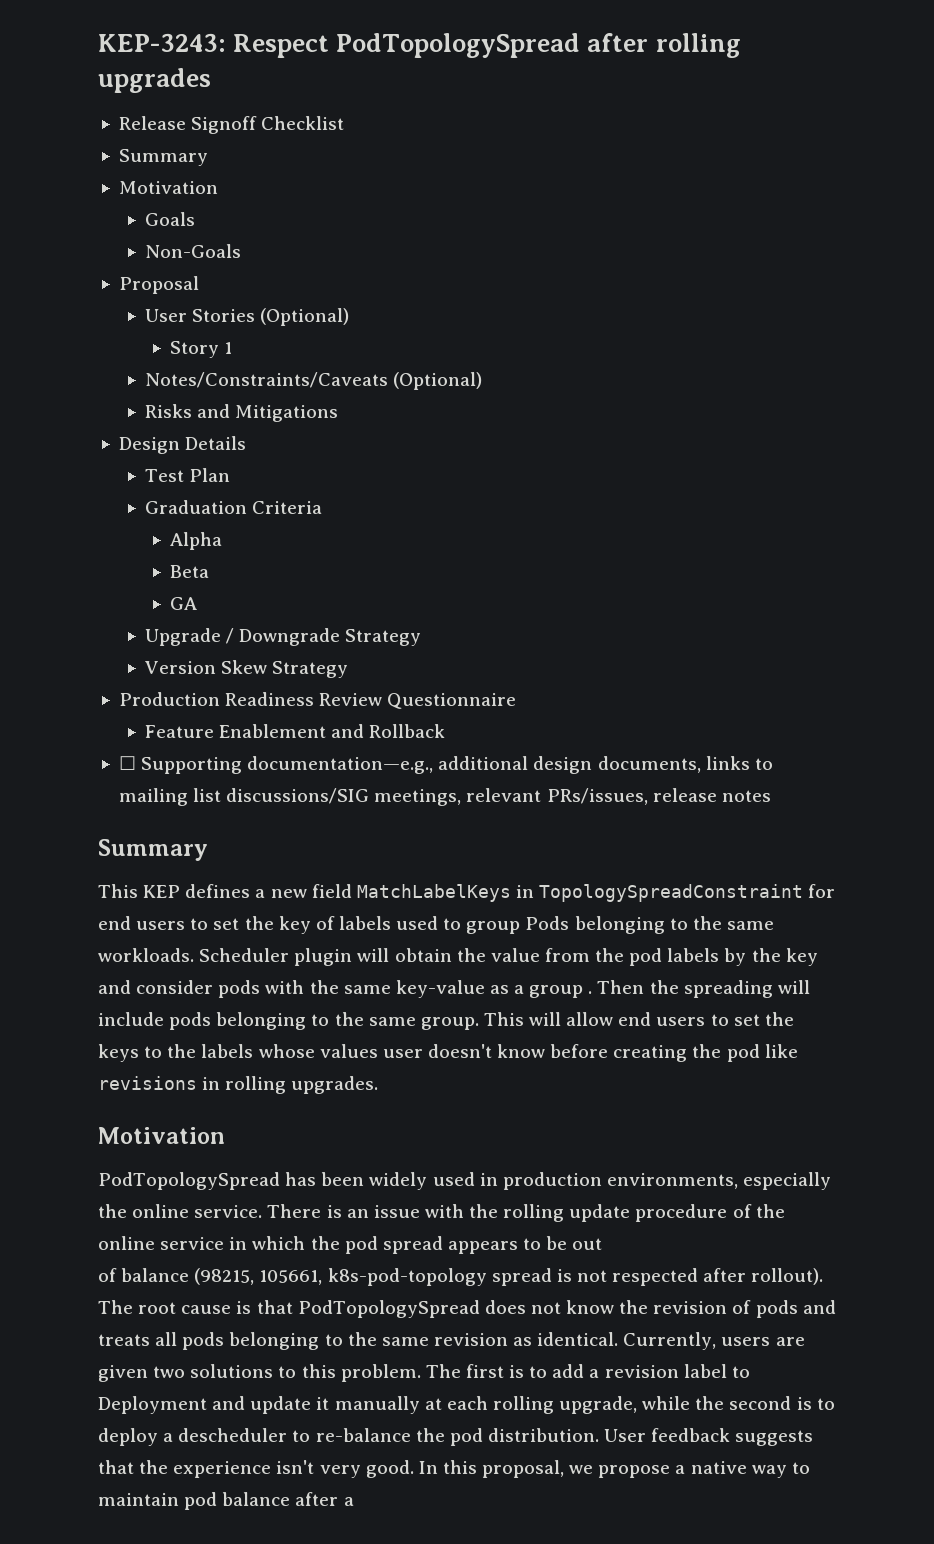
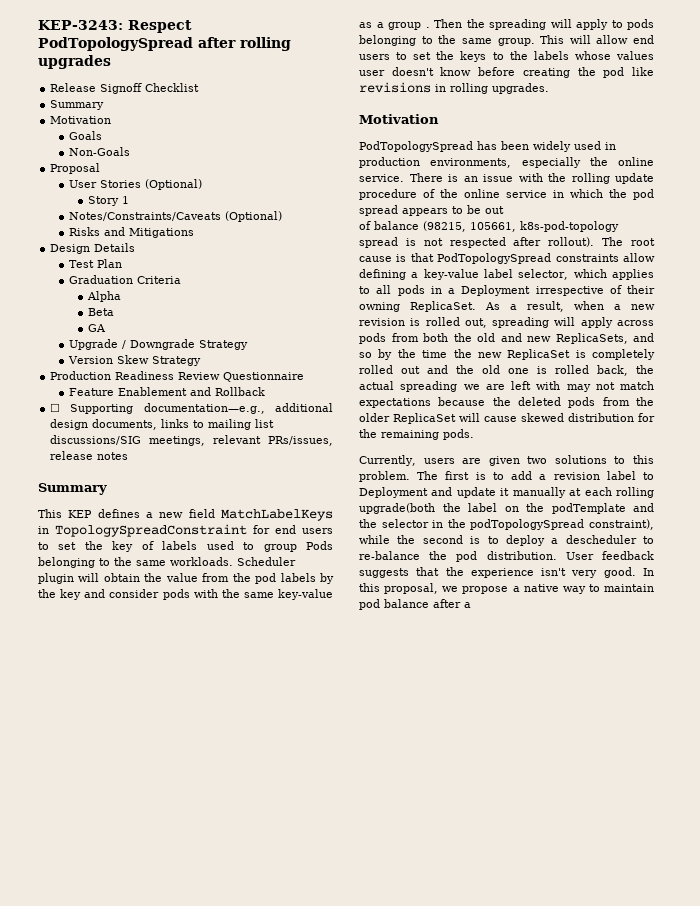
- Then the spreading will include pods belonging to the same group.
+ Then the spreading will apply to pods belonging to the same group.
- The root cause is that PodTopologySpread does not know the revision of pods and treats all pods belonging to the same revision as identical. Currently, users are given two solutions to this problem.
+ The root cause is that PodTopologySpread constraints allow defining a key-value label selector, which applies to all pods in a Deployment irrespective of their owning ReplicaSet. As a result, when a new revision is rolled out, spreading will apply across pods from both the old and new ReplicaSets, and so by the time the new ReplicaSet is completely rolled out and the old one is rolled back, the actual spreading we are left with may not match expectations because the deleted pods from the older ReplicaSet will cause skewed distribution for the remaining pods.
+ Currently, users are given two solutions to this problem.
- The first is to add a revision label to Deployment and update it manually at each rolling upgrade, while the second is to deploy a descheduler to re-balance the pod distribution.
+ The first is to add a revision label to Deployment and update it manually at each rolling upgrade(both the label on the podTemplate and the selector in the podTopologySpread constraint), while the second is to deploy a descheduler to re-balance the pod distribution.

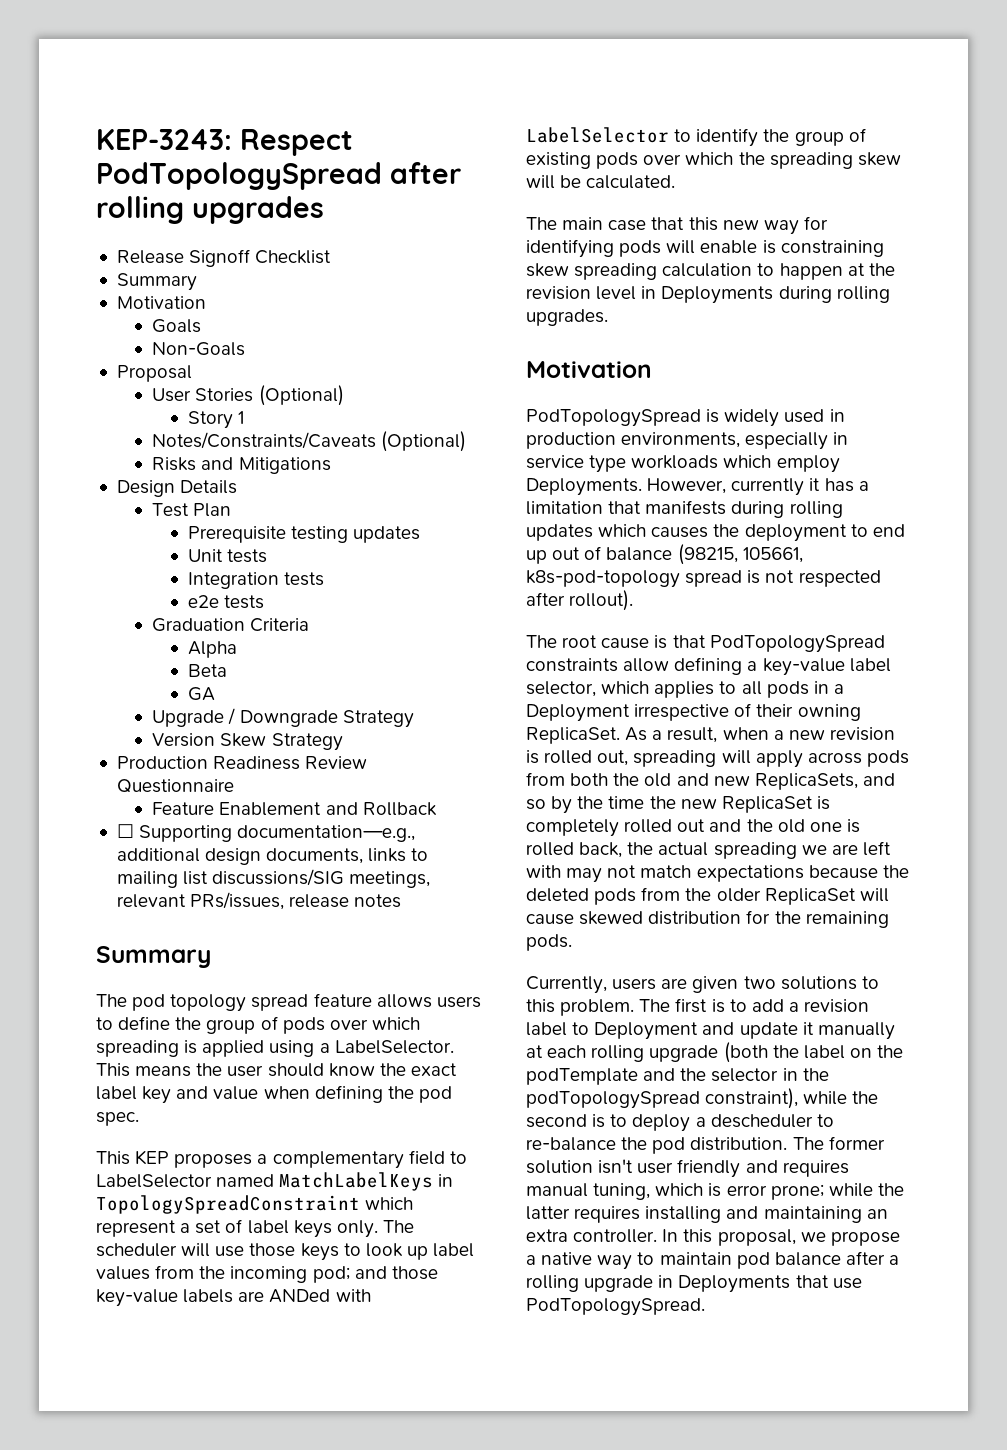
+ Prerequisite testing updates
+ Unit tests
+ Integration tests
+ e2e tests
- This KEP defines a new field MatchLabelKeys in TopologySpreadConstraint for end users to set the key of labels used to group Pods belonging to the same workloads. Scheduler plugin will obtain the value from the pod labels by the key and consider pods with the same key-value as a group . Then the spreading will apply to pods belonging to the same group. This will allow end users to set the keys to the labels whose values user doesn't know before creating the pod like revisions in rolling upgrades.
+ The pod topology spread feature allows users to define the group of pods over which spreading is applied using a LabelSelector. This means the user should know the exact label key and value when defining the pod spec.
+ This KEP proposes a complementary field to LabelSelector named MatchLabelKeys in TopologySpreadConstraint which represent a set of label keys only. The scheduler will use those keys to look up label values from the incoming pod; and those key-value labels are ANDed with LabelSelector to identify the group of existing pods over which the spreading skew will be calculated.
+ The main case that this new way for identifying pods will enable is constraining skew spreading calculation to happen at the revision level in Deployments during rolling upgrades.
- PodTopologySpread has been widely used in production environments, especially the online service. There is an issue with the rolling update procedure of the online service in which the pod spread appears to be out
- of balance (98215, 105661, k8s-pod-topology spread is not respected after rollout). The root cause is that PodTopologySpread constraints allow defining a key-value label selector, which applies to all pods in a Deployment irrespective of their owning ReplicaSet.
+ PodTopologySpread is widely used in production environments, especially in service type workloads which employ Deployments. However, currently it has a limitation that manifests during rolling updates which causes the deployment to end up out of balance (98215, 105661, k8s-pod-topology spread is not respected after rollout).
+ The root cause is that PodTopologySpread constraints allow defining a key-value label selector, which applies to all pods in a Deployment irrespective of their owning ReplicaSet.
- The first is to add a revision label to Deployment and update it manually at each rolling upgrade(both the label on the podTemplate and the selector in the podTopologySpread constraint), while the second is to deploy a descheduler to re-balance the pod distribution.
+ The first is to add a revision label to Deployment and update it manually at each rolling upgrade (both the label on the podTemplate and the selector in the podTopologySpread constraint), while the second is to deploy a descheduler to re-balance the pod distribution.
- User feedback suggests that the experience isn't very good.
+ The former solution isn't user friendly and requires manual tuning, which is error prone; while the latter requires installing and maintaining an extra controller.
- In this proposal, we propose a native way to maintain pod balance after a
+ In this proposal, we propose a native way to maintain pod balance after a rolling upgrade in Deployments that use PodTopologySpread.

